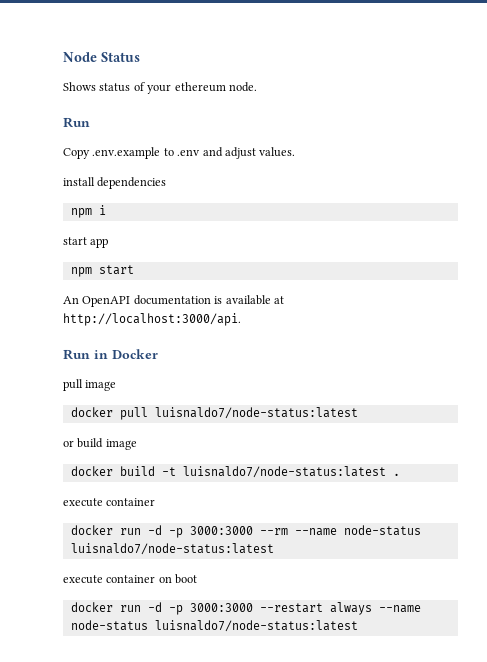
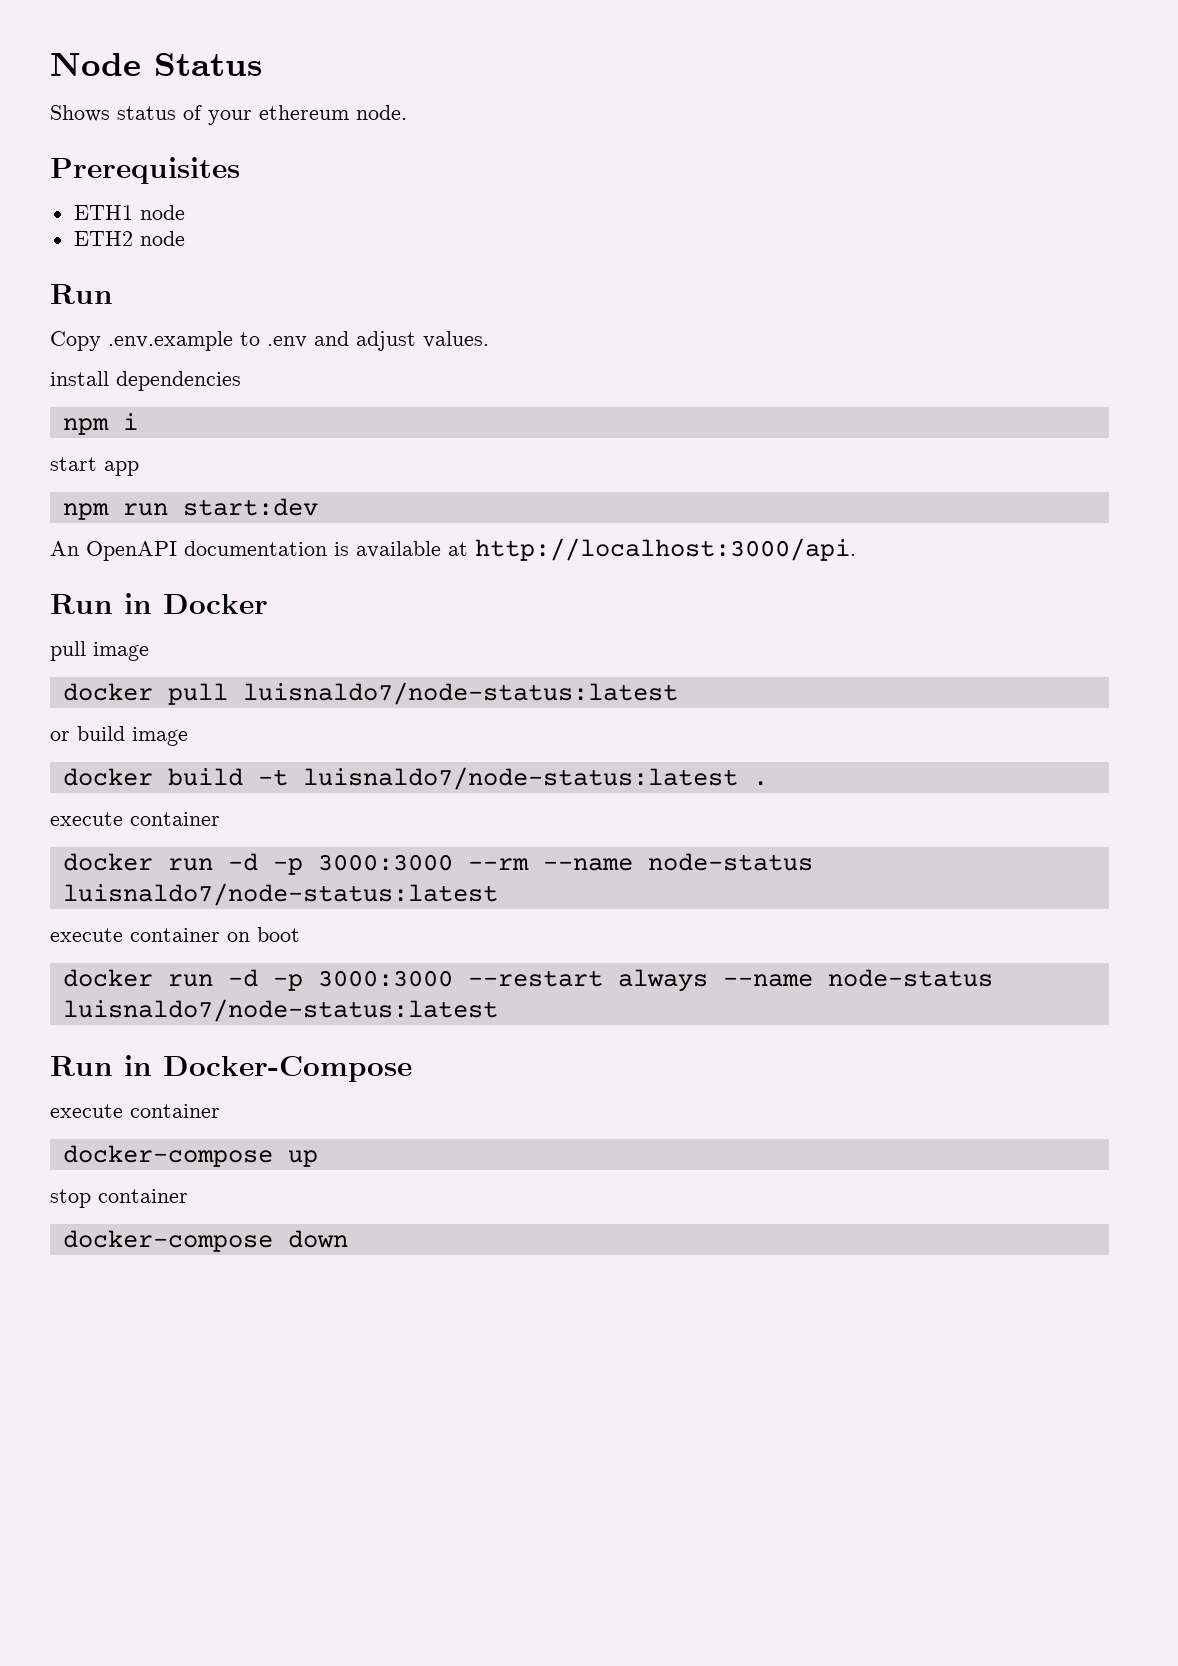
+ Prerequisites
+ ETH1 node
+ ETH2 node
- npm start
+ npm run start:dev
+ Run in Docker-Compose
+ execute container
+ docker-compose up
+ stop container
+ docker-compose down

